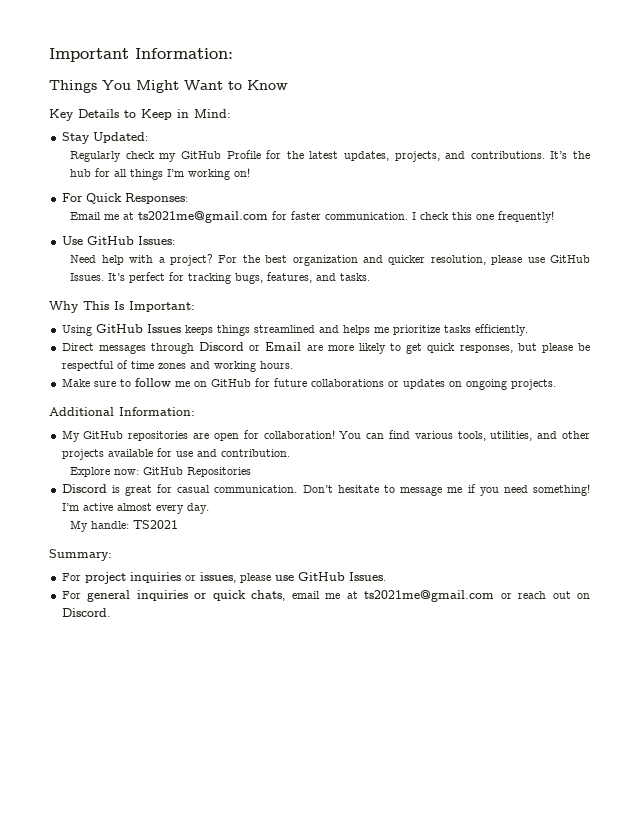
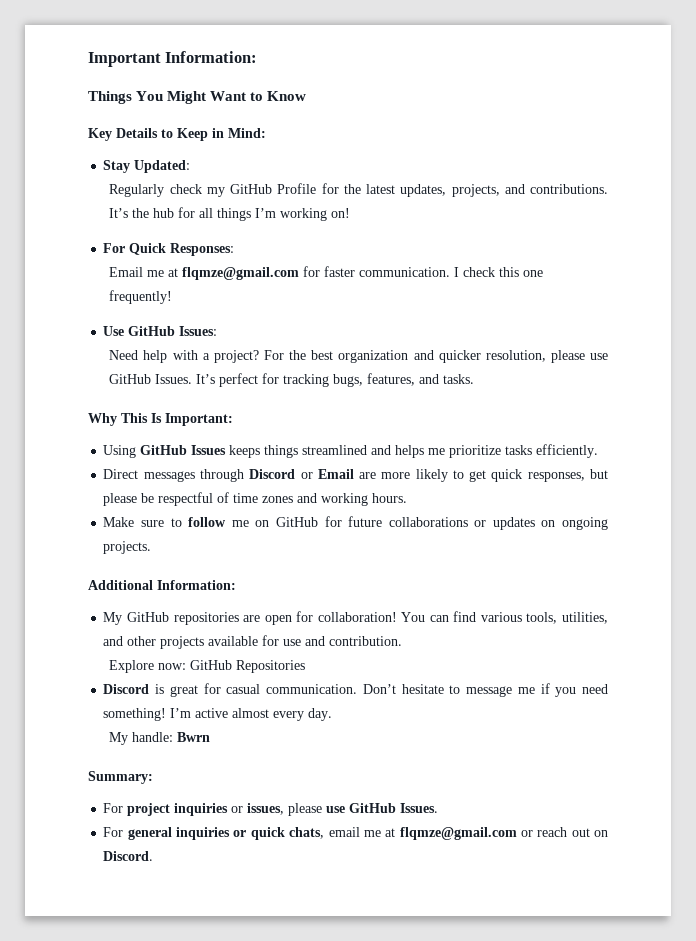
- Email me at ts2021me@gmail.com for faster communication.
+ Email me at flqmze@gmail.com for faster communication.
- My handle: TS2021
+ My handle: Bwrn
- For general inquiries or quick chats, email me at ts2021me@gmail.com or reach out on Discord.
+ For general inquiries or quick chats, email me at flqmze@gmail.com or reach out on Discord.

